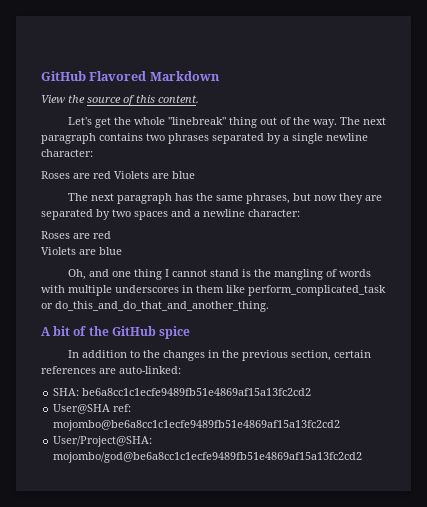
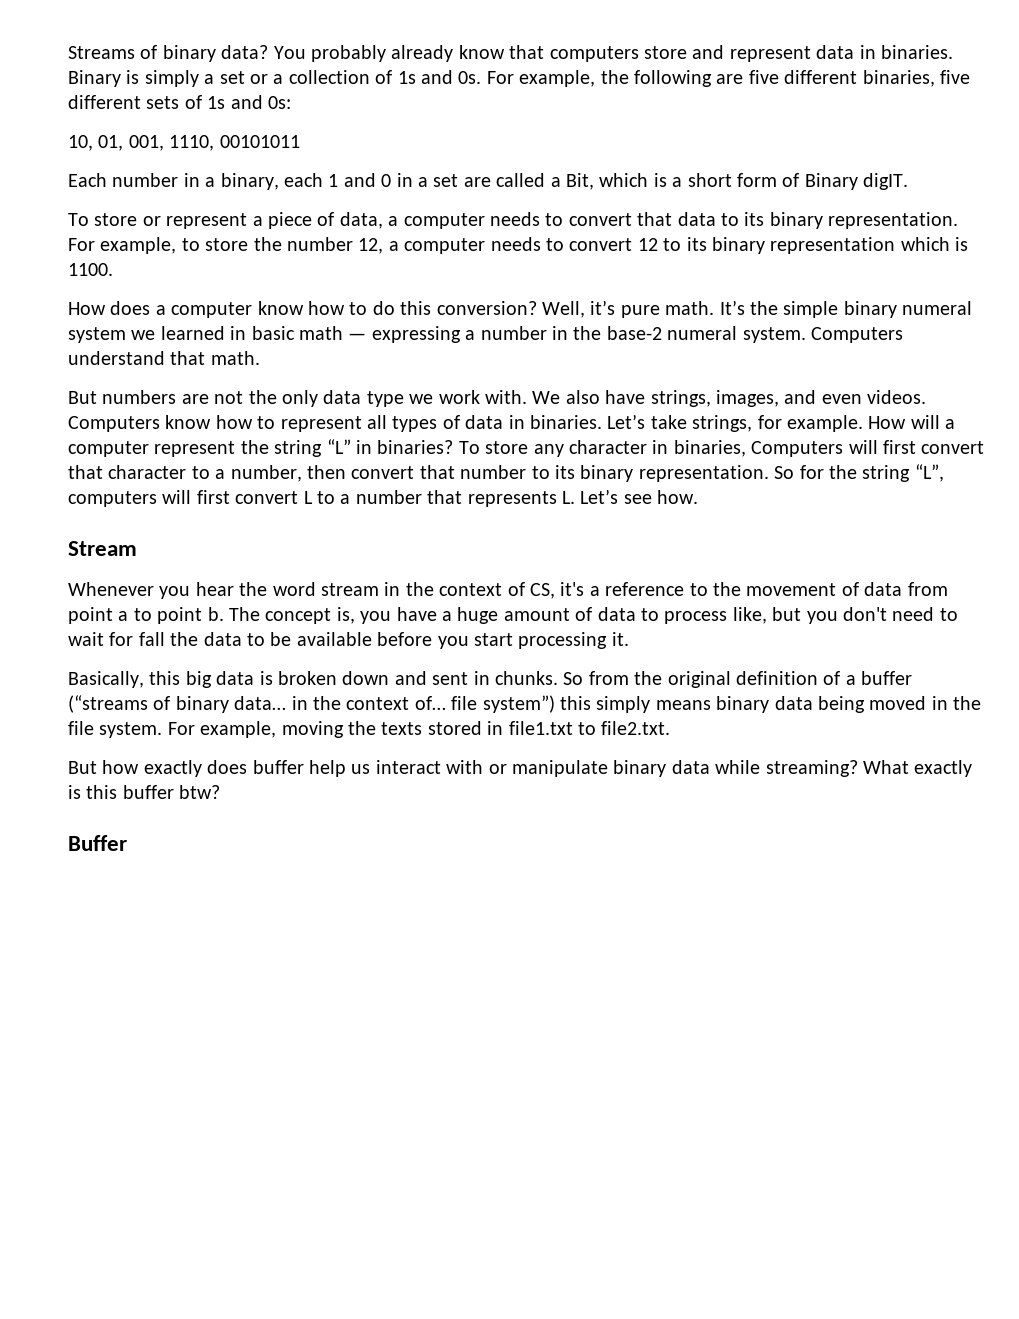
- GitHub Flavored Markdown
- View the source of this content.
- Let's get the whole "linebreak" thing out of the way. The next paragraph contains two phrases separated by a single newline character:
- Roses are red Violets are blue
- The next paragraph has the same phrases, but now they are separated by two spaces and a newline character:
- Roses are red
- Violets are blue
- Oh, and one thing I cannot stand is the mangling of words with multiple underscores in them like perform_complicated_task or do_this_and_do_that_and_another_thing.
- A bit of the GitHub spice
- In addition to the changes in the previous section, certain references are auto-linked:
- SHA: be6a8cc1c1ecfe9489fb51e4869af15a13fc2cd2
- User@SHA ref: mojombo@be6a8cc1c1ecfe9489fb51e4869af15a13fc2cd2
- User/Project@SHA: mojombo/god@be6a8cc1c1ecfe9489fb51e4869af15a13fc2cd2
+ Streams of binary data? You probably already know that computers store and represent data in binaries. Binary is simply a set or a collection of 1s and 0s. For example, the following are five different binaries, five different sets of 1s and 0s:
+ 10, 01, 001, 1110, 00101011
+ Each number in a binary, each 1 and 0 in a set are called a Bit, which is a short form of Binary digIT.
+ To store or represent a piece of data, a computer needs to convert that data to its binary representation. For example, to store the number 12, a computer needs to convert 12 to its binary representation which is 1100.
+ How does a computer know how to do this conversion? Well, it’s pure math. It’s the simple binary numeral system we learned in basic math — expressing a number in the base-2 numeral system. Computers understand that math.
+ But numbers are not the only data type we work with. We also have strings, images, and even videos. Computers know how to represent all types of data in binaries. Let’s take strings, for example. How will a computer represent the string “L” in binaries? To store any character in binaries, Computers will first convert that character to a number, then convert that number to its binary representation. So for the string “L”, computers will first convert L to a number that represents L. Let’s see how.
+ Stream
+ Whenever you hear the word stream in the context of CS, it's a reference to the movement of data from point a to point b. The concept is, you have a huge amount of data to process like, but you don't need to wait for fall the data to be available before you start processing it.
+ Basically, this big data is broken down and sent in chunks. So from the original definition of a buffer (“streams of binary data… in the context of… file system”) this simply means binary data being moved in the file system. For example, moving the texts stored in file1.txt to file2.txt.
+ But how exactly does buffer help us interact with or manipulate binary data while streaming? What exactly is this buffer btw?
+ Buffer

